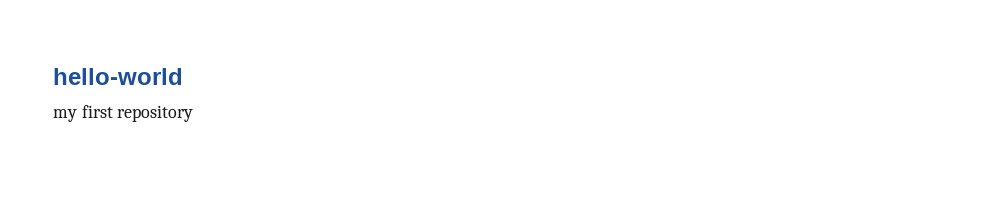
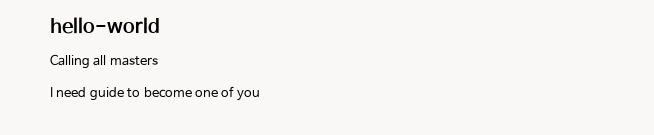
- my first repository
+ Calling all masters
+ I need guide to become one of you

